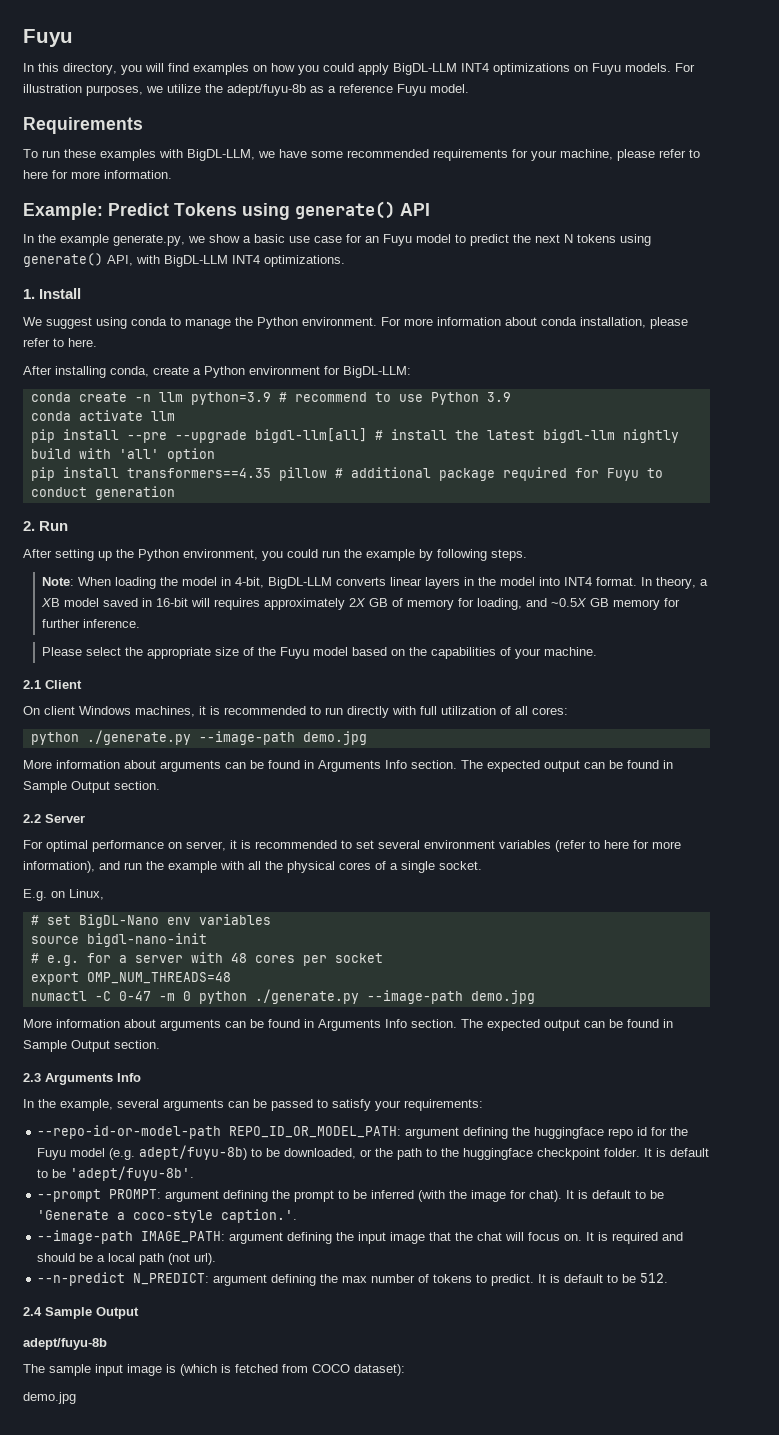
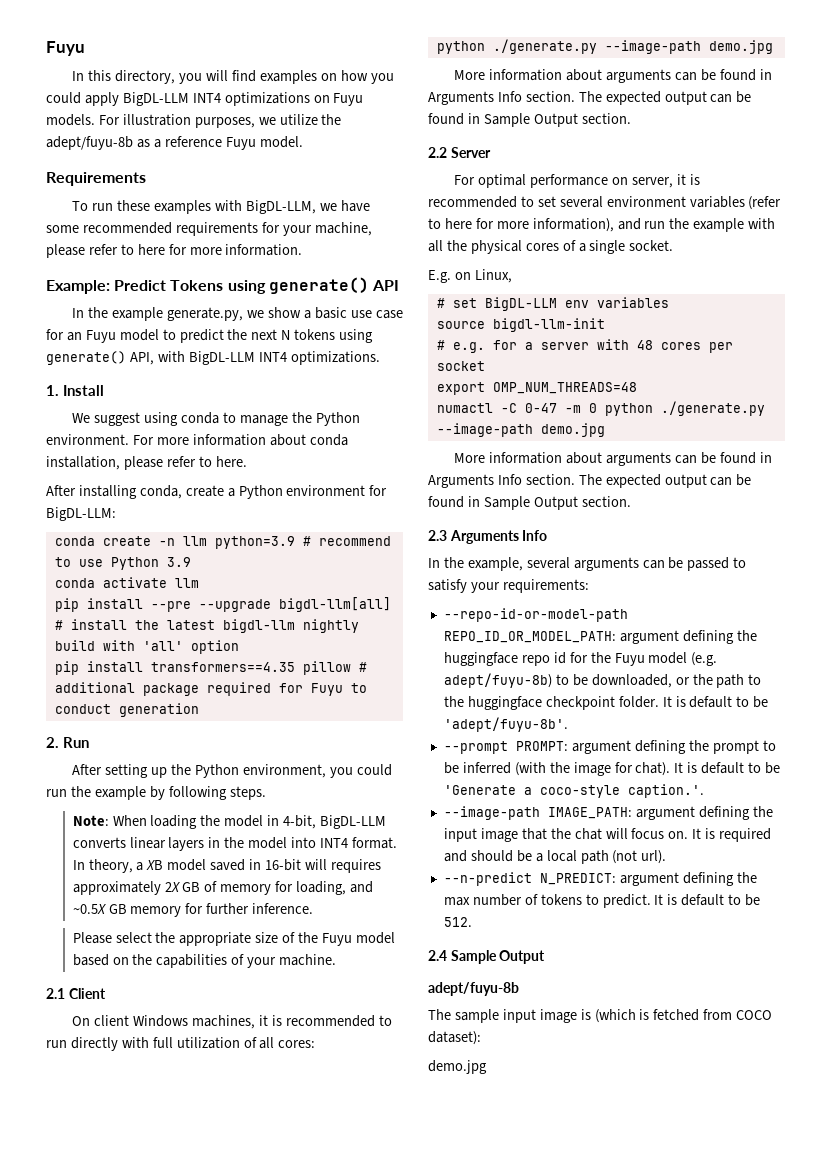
- # set BigDL-Nano env variables
+ # set BigDL-LLM env variables
- source bigdl-nano-init
+ source bigdl-llm-init

